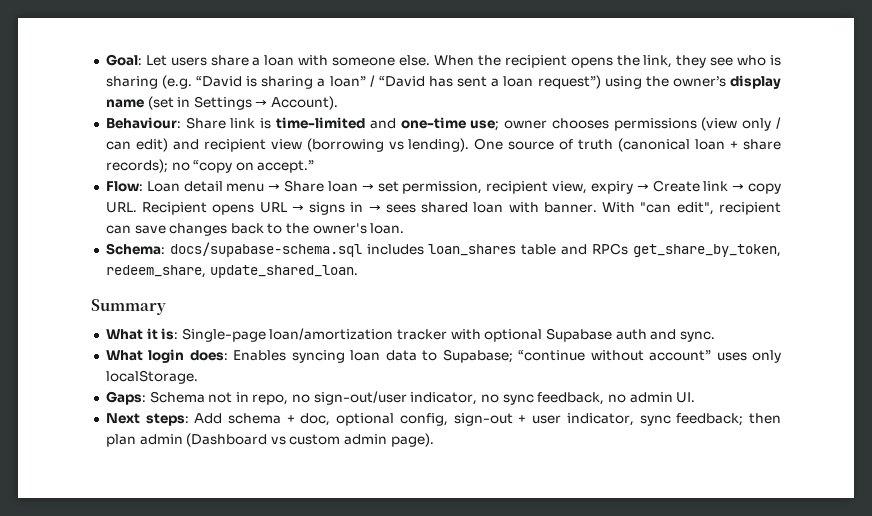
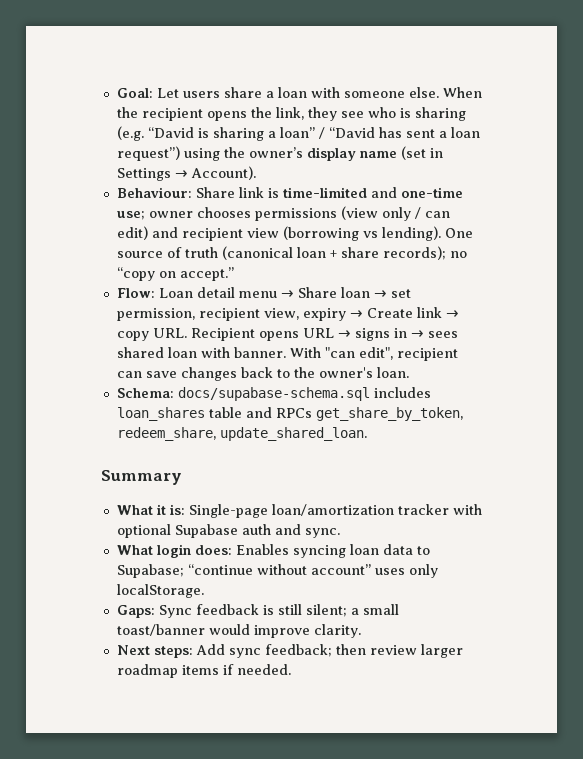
- Gaps: Schema not in repo, no sign-out/user indicator, no sync feedback, no admin UI.
- Next steps: Add schema + doc, optional config, sign-out + user indicator, sync feedback; then plan admin (Dashboard vs custom admin page).
+ Gaps: Sync feedback is still silent; a small toast/banner would improve clarity.
+ Next steps: Add sync feedback; then review larger roadmap items if needed.

